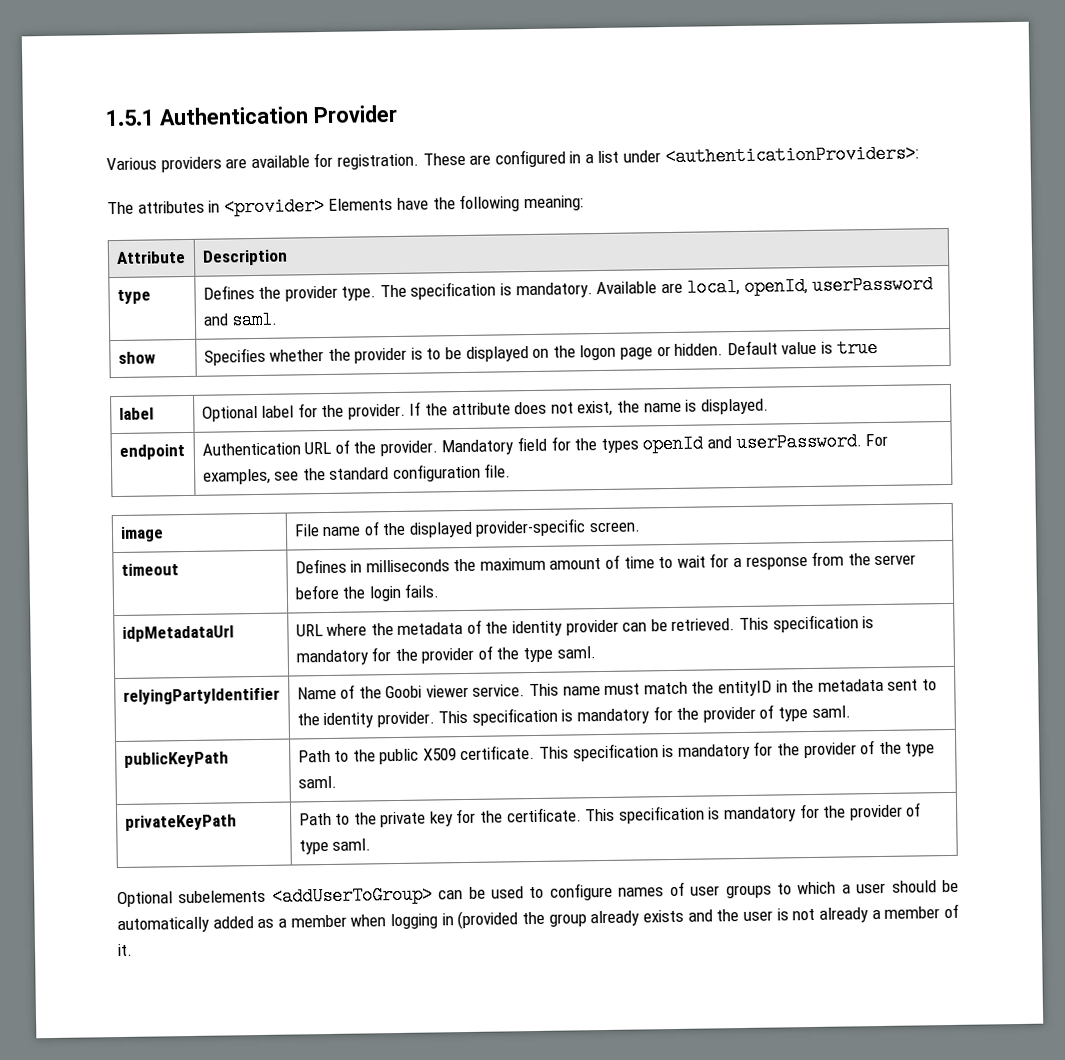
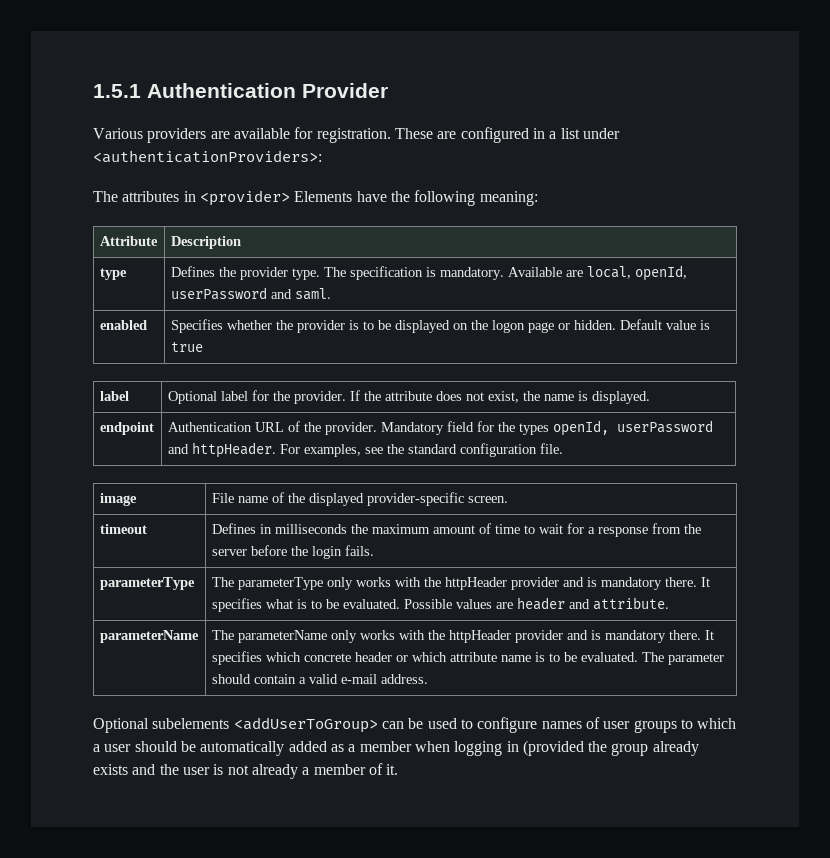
- show | Specifies whether the provider is to be displayed on the logon page or hidden. Default value is true
+ enabled | Specifies whether the provider is to be displayed on the logon page or hidden. Default value is true
- endpoint | Authentication URL of the provider. Mandatory field for the types openId and userPassword. For examples, see the standard configuration file.
+ endpoint | Authentication URL of the provider. Mandatory field for the types openId, userPassword and httpHeader. For examples, see the standard configuration file.
- idpMetadataUrl | URL where the metadata of the identity provider can be retrieved. This specification is mandatory for the provider of the type saml.
- relyingPartyIdentifier | Name of the Goobi viewer service. This name must match the entityID in the metadata sent to the identity provider. This specification is mandatory for the provider of type saml.
- publicKeyPath | Path to the public X509 certificate. This specification is mandatory for the provider of the type saml.
- privateKeyPath | Path to the private key for the certificate. This specification is mandatory for the provider of type saml.
+ parameterType | The parameterType only works with the httpHeader provider and is mandatory there. It specifies what is to be evaluated. Possible values are header and attribute.
+ parameterName | The parameterName only works with the httpHeader provider and is mandatory there. It specifies which concrete header or which attribute name is to be evaluated. The parameter should contain a valid e-mail address.

